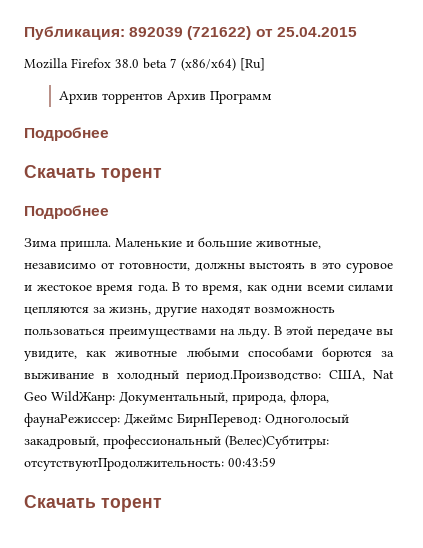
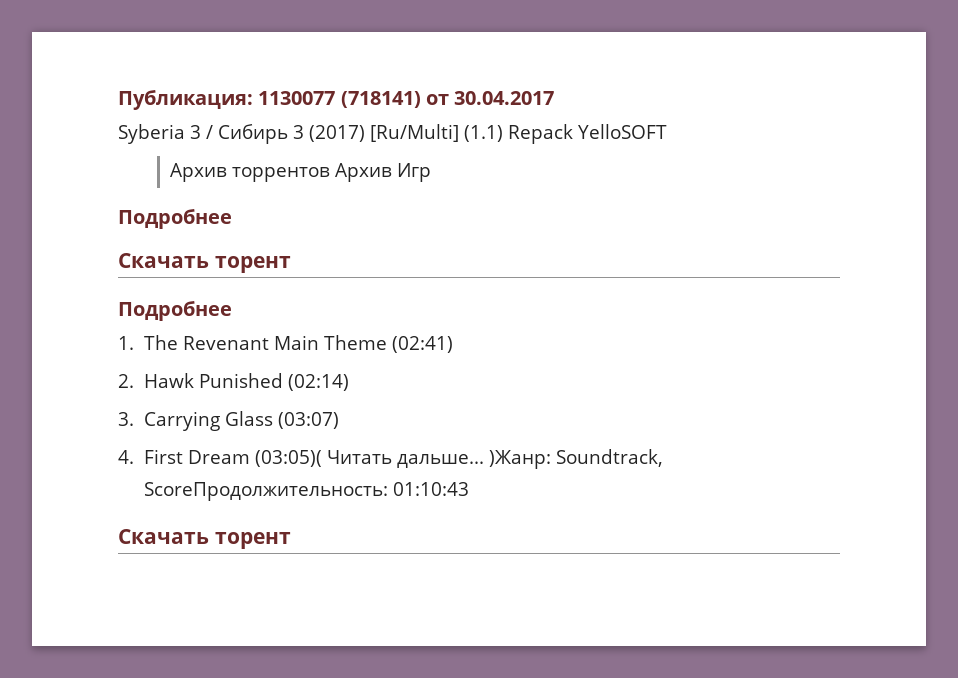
- Публикация: 892039 (721622) от 25.04.2015
- Mozilla Firefox 38.0 beta 7 (x86/x64) [Ru]
+ Публикация: 1130077 (718141) от 30.04.2017
+ Syberia 3 / Сибирь 3 (2017) [Ru/Multi] (1.1) Repack YelloSOFT
- Архив торрентов Архив Программ
+ Архив торрентов Архив Игр
- Зима пришла. Маленькие и большие животные, независимо от готовности, должны выстоять в это суровое и жестокое время года. В то время, как одни всеми силами цепляются за жизнь, другие находят возможность пользоваться преимуществами на льду. В этой передаче вы увидите, как животные любыми способами борются за выживание в холодный период.Производство: США, Nat Geo WildЖанр: Документальный, природа, флора, фаунаРежиссер: Джеймс БирнПеревод: Одноголосый закадровый, профессиональный (Велес)Субтитры: отсутствуютПродолжительность: 00:43:59
+ 1. The Revenant Main Theme (02:41)
+ 2. Hawk Punished (02:14)
+ 3. Carrying Glass (03:07)
+ 4. First Dream (03:05)( Читать дальше... )Жанр: Soundtrack, ScoreПродолжительность: 01:10:43

